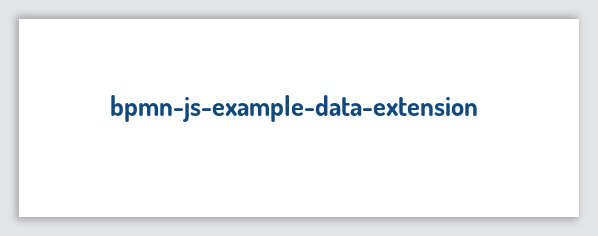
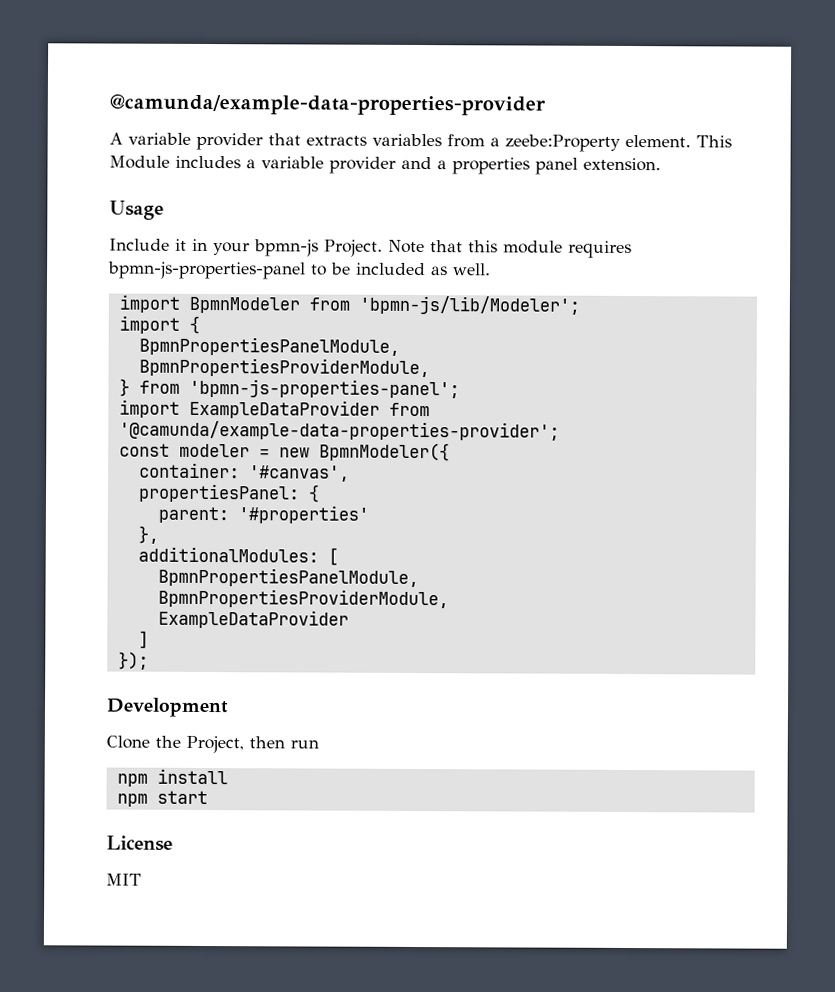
- bpmn-js-example-data-extension
+ @camunda/example-data-properties-provider
+ A variable provider that extracts variables from a zeebe:Property element. This Module includes a variable provider and a properties panel extension.
+ Usage
+ Include it in your bpmn-js Project. Note that this module requires bpmn-js-properties-panel to be included as well.
+ import BpmnModeler from 'bpmn-js/lib/Modeler';
+ import {
+ BpmnPropertiesPanelModule,
+ BpmnPropertiesProviderModule,
+ } from 'bpmn-js-properties-panel';
+ import ExampleDataProvider from '@camunda/example-data-properties-provider';
+ const modeler = new BpmnModeler({
+ container: '#canvas',
+ propertiesPanel: {
+ parent: '#properties'
+ },
+ additionalModules: [
+ BpmnPropertiesPanelModule,
+ BpmnPropertiesProviderModule,
+ ExampleDataProvider
+ ]
+ });
+ Development
+ Clone the Project, then run
+ npm install
+ npm start
+ License
+ MIT

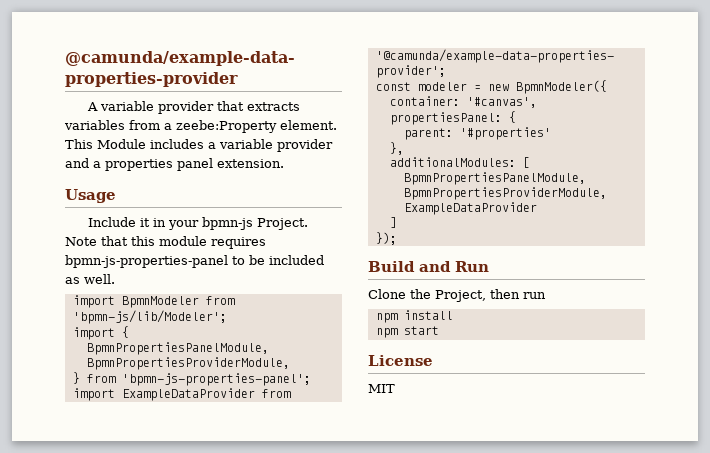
- Development
+ Build and Run

